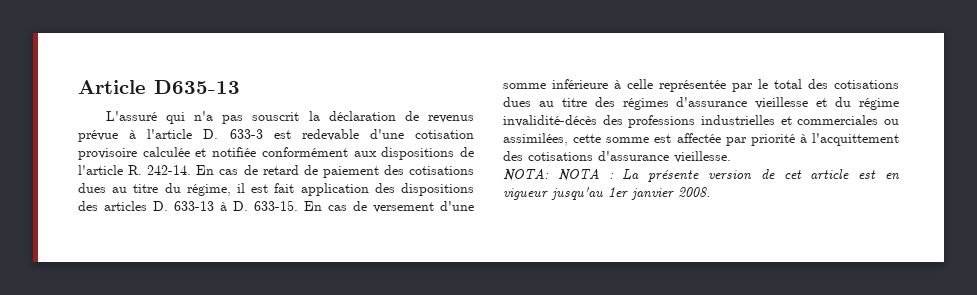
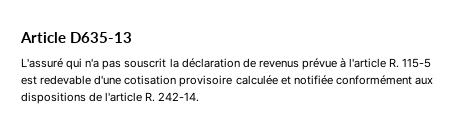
- L'assuré qui n'a pas souscrit la déclaration de revenus prévue à l'article D. 633-3 est redevable d'une cotisation provisoire calculée et notifiée conformément aux dispositions de l'article R. 242-14. En cas de retard de paiement des cotisations dues au titre du régime, il est fait application des dispositions des articles D. 633-13 à D. 633-15. En cas de versement d'une somme inférieure à celle représentée par le total des cotisations dues au titre des régimes d'assurance vieillesse et du régime invalidité-décès des professions industrielles et commerciales ou assimilées, cette somme est affectée par priorité à l'acquittement des cotisations d'assurance vieillesse.
- NOTA: NOTA : La présente version de cet article est en vigueur jusqu'au 1er janvier 2008.
+ L'assuré qui n'a pas souscrit la déclaration de revenus prévue à l'article R. 115-5 est redevable d'une cotisation provisoire calculée et notifiée conformément aux dispositions de l'article R. 242-14.

